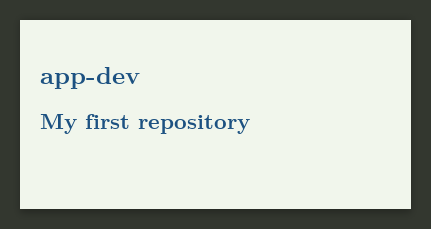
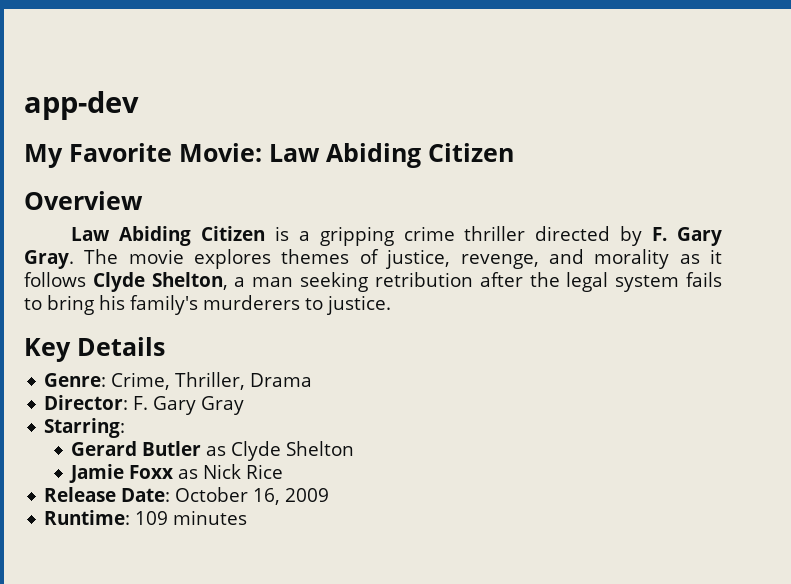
- My first repository
+ My Favorite Movie: Law Abiding Citizen
+ Overview
+ Law Abiding Citizen is a gripping crime thriller directed by F. Gary Gray. The movie explores themes of justice, revenge, and morality as it follows Clyde Shelton, a man seeking retribution after the legal system fails to bring his family's murderers to justice.
+ Key Details
+ Genre: Crime, Thriller, Drama
+ Director: F. Gary Gray
+ Starring:
+ Gerard Butler as Clyde Shelton
+ Jamie Foxx as Nick Rice
+ Release Date: October 16, 2009
+ Runtime: 109 minutes

